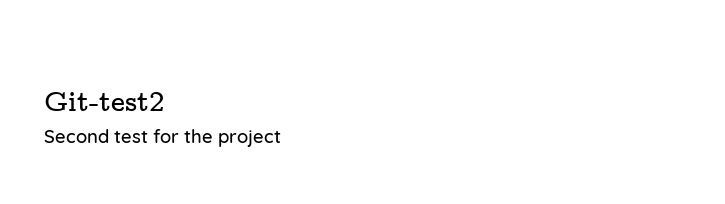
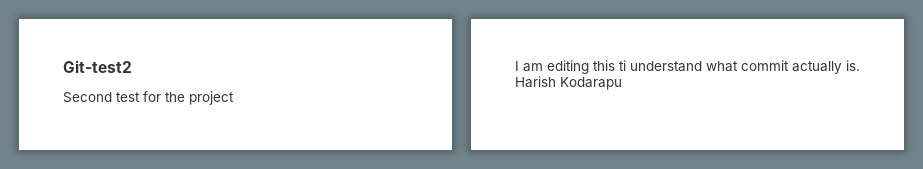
+ I am editing this ti understand what commit actually is. Harish Kodarapu

